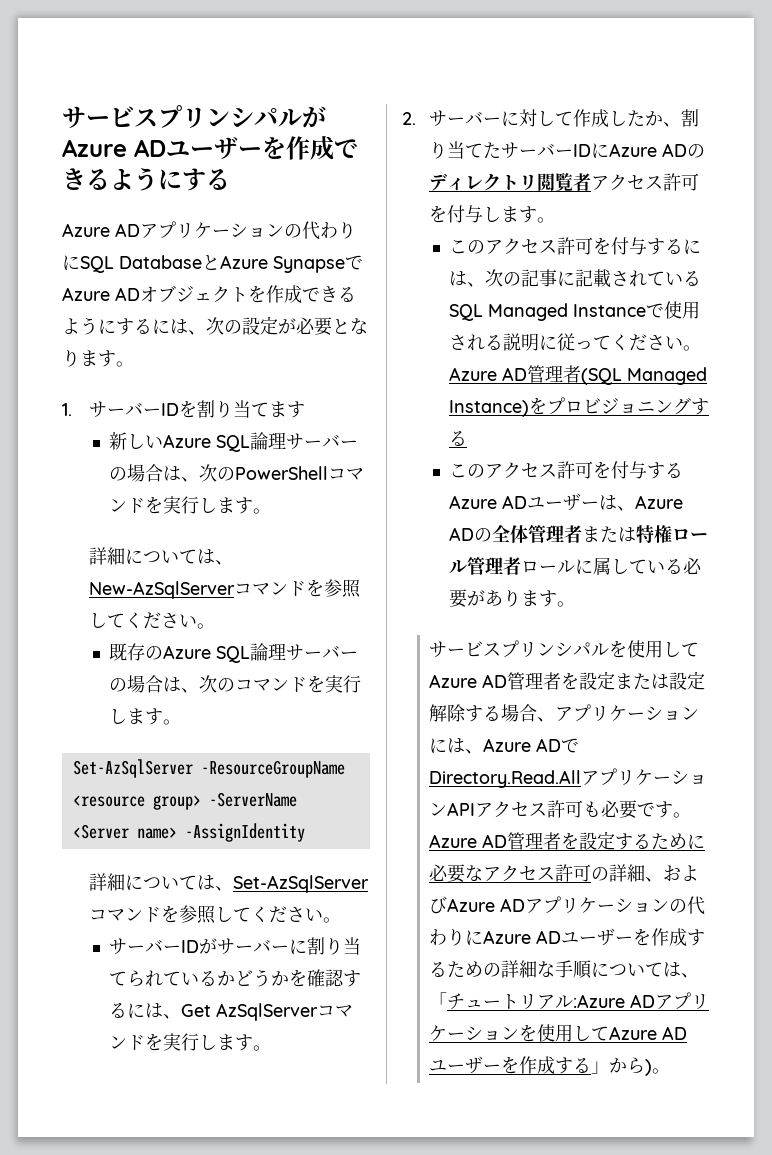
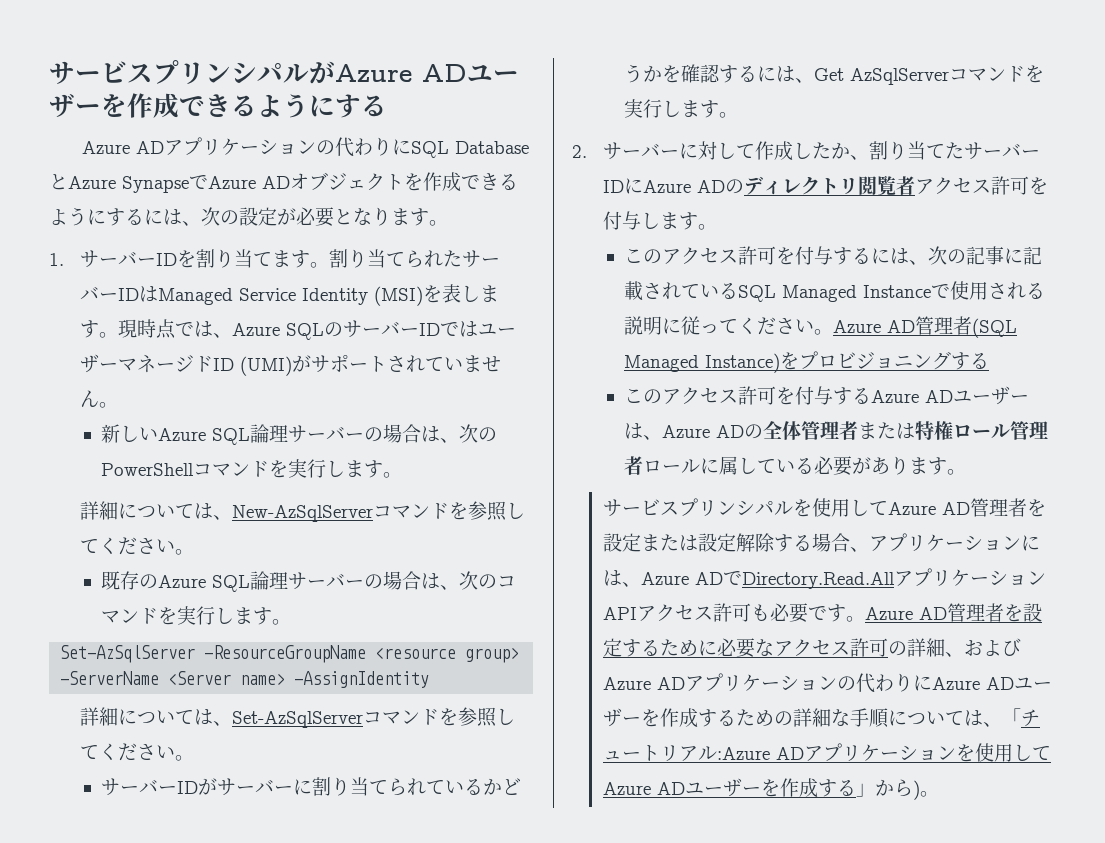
- 1.サーバーIDを割り当てます
+ 1.サーバーIDを割り当てます。割り当てられたサーバーIDはManaged Service Identity (MSI)を表します。現時点では、Azure SQLのサーバーIDではユーザーマネージドID (UMI)がサポートされていません。

